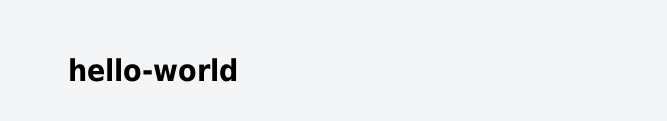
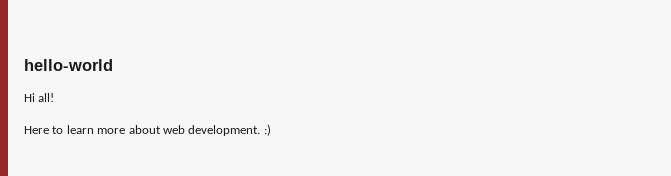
+ Hi all!
+ Here to learn more about web development. :)

